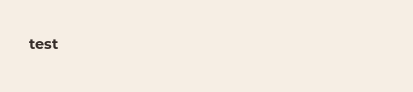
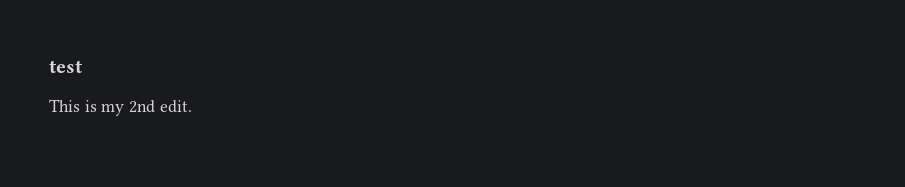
+ This is my 2nd edit.

